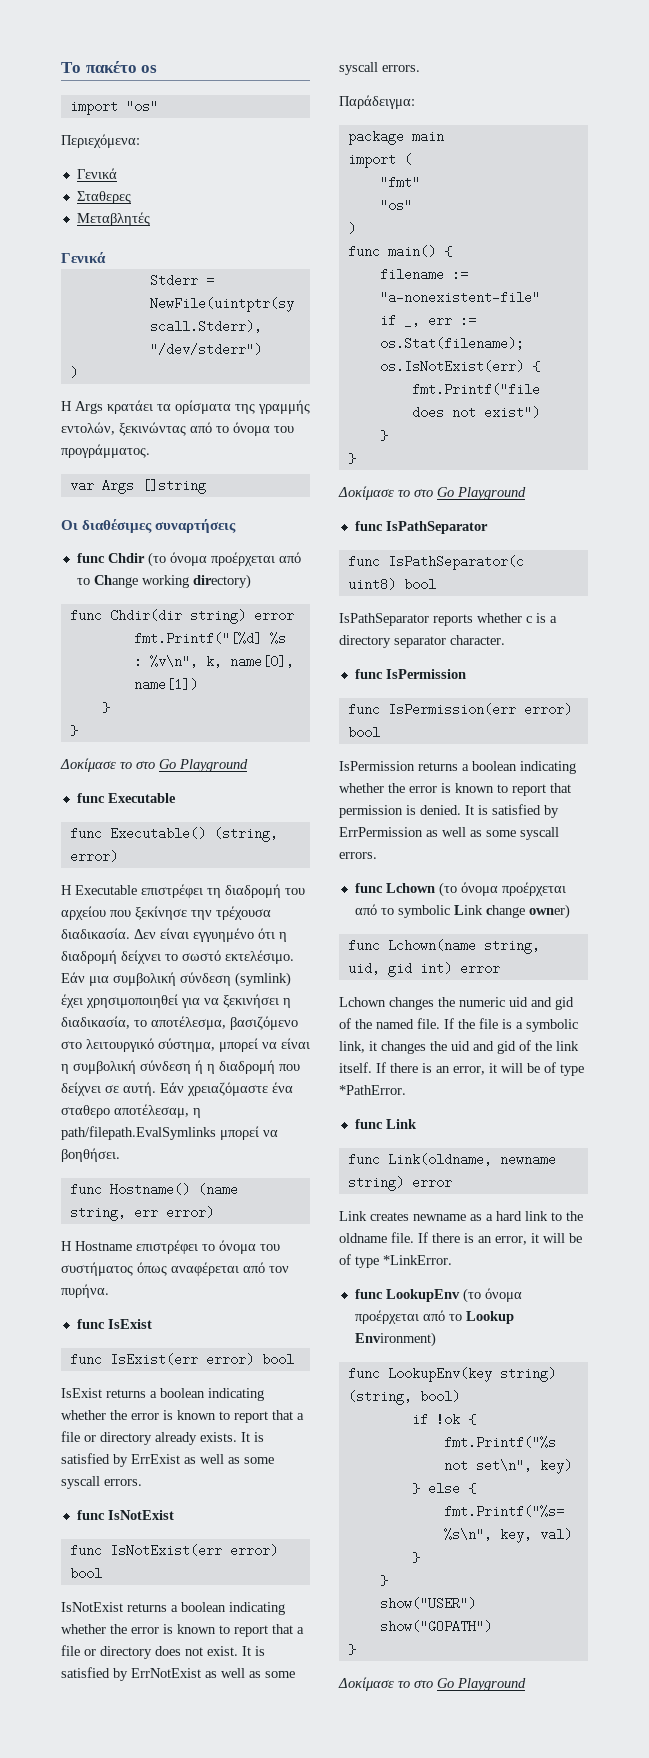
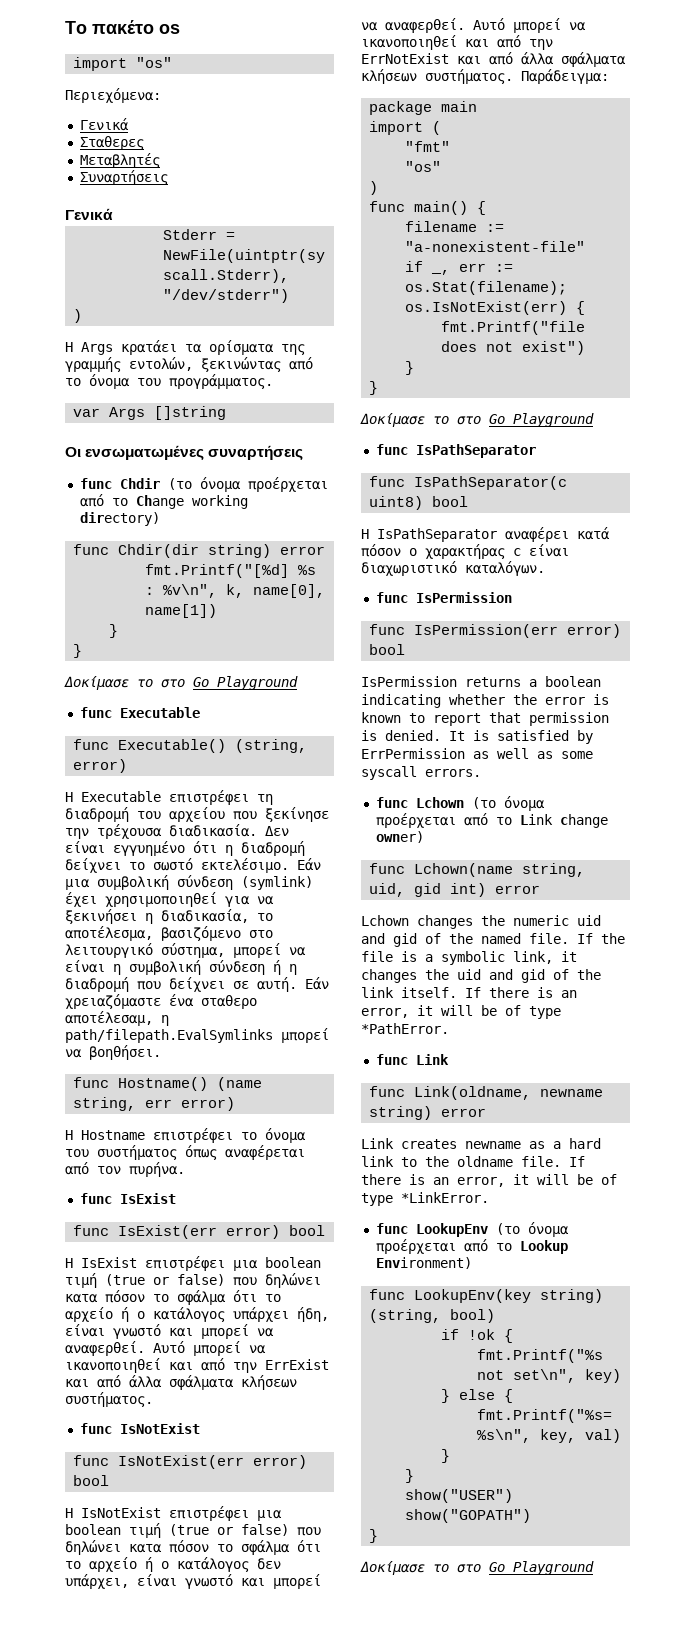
+ Συναρτήσεις
- Οι διαθέσιμες συναρτήσεις
+ Οι ενσωματωμένες συναρτήσεις
- IsExist returns a boolean indicating whether the error is known to report that a file or directory already exists. It is satisfied by ErrExist as well as some syscall errors.
+ Η IsExist επιστρέφει μια boolean τιμή (true or false) που δηλώνει κατα πόσον το σφάλμα ότι το αρχείο ή ο κατάλογος υπάρχει ήδη, είναι γνωστό και μπορεί να αναφερθεί. Αυτό μπορεί να ικανοποιηθεί και από την ErrExist και από άλλα σφάλματα κλήσεων συστήματος.
- IsNotExist returns a boolean indicating whether the error is known to report that a file or directory does not exist. It is satisfied by ErrNotExist as well as some syscall errors.
- Παράδειγμα:
+ Η IsNotExist επιστρέφει μια boolean τιμή (true or false) που δηλώνει κατα πόσον το σφάλμα ότι το αρχείο ή ο κατάλογος δεν υπάρχει, είναι γνωστό και μπορεί να αναφερθεί. Αυτό μπορεί να ικανοποιηθεί και από την ErrNotExist και από άλλα σφάλματα κλήσεων συστήματος. Παράδειγμα:
- IsPathSeparator reports whether c is a directory separator character.
+ Η IsPathSeparator αναφέρει κατά πόσον ο χαρακτήρας c είναι διαχωριστικό καταλόγων.
- func Lchown (το όνομα προέρχεται από το symbolic Link change owner)
+ func Lchown (το όνομα προέρχεται από το Link change owner)

